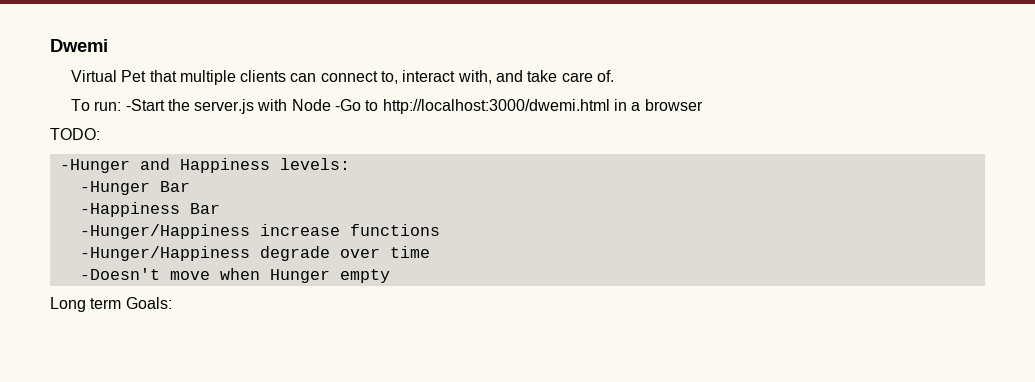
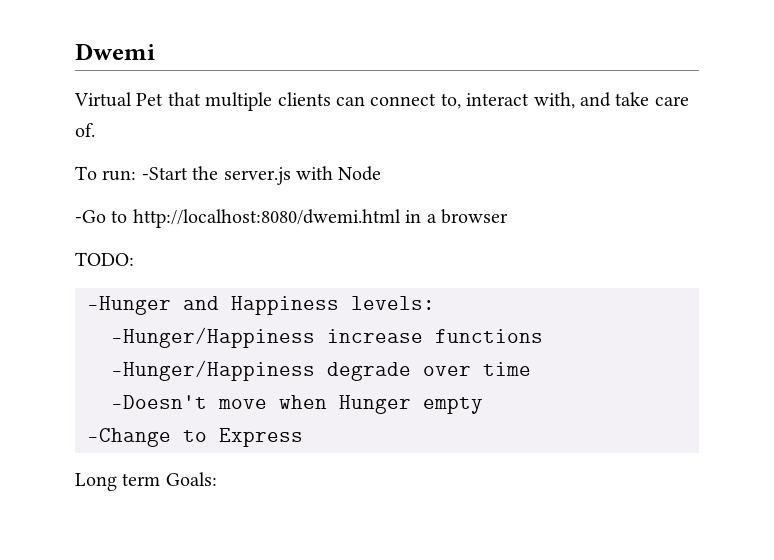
- To run: -Start the server.js with Node -Go to http://localhost:3000/dwemi.html in a browser
+ To run: -Start the server.js with Node
+ -Go to http://localhost:8080/dwemi.html in a browser
- -Hunger Bar
- -Happiness Bar
+ -Change to Express

